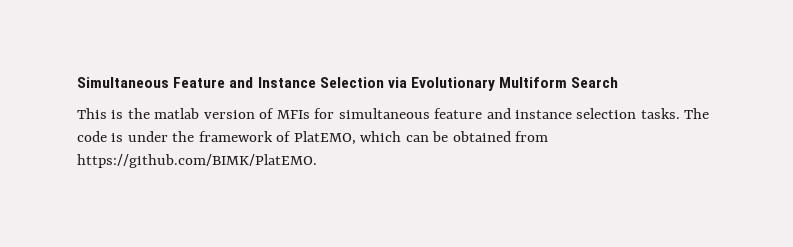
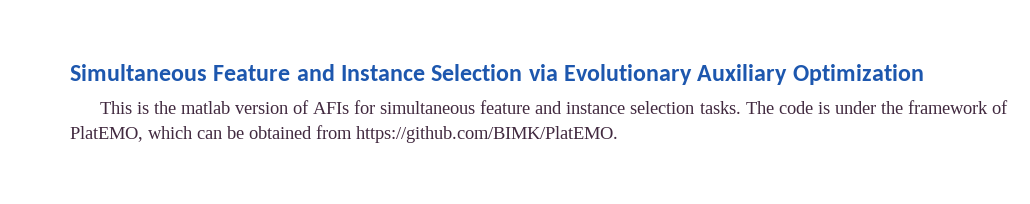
- Simultaneous Feature and Instance Selection via Evolutionary Multiform Search
+ Simultaneous Feature and Instance Selection via Evolutionary Auxiliary Optimization
- This is the matlab version of MFIs for simultaneous feature and instance selection tasks.
+ This is the matlab version of AFIs for simultaneous feature and instance selection tasks.

